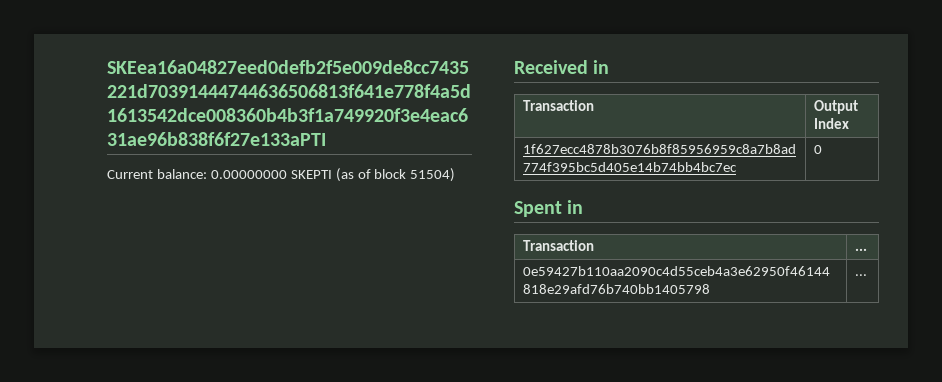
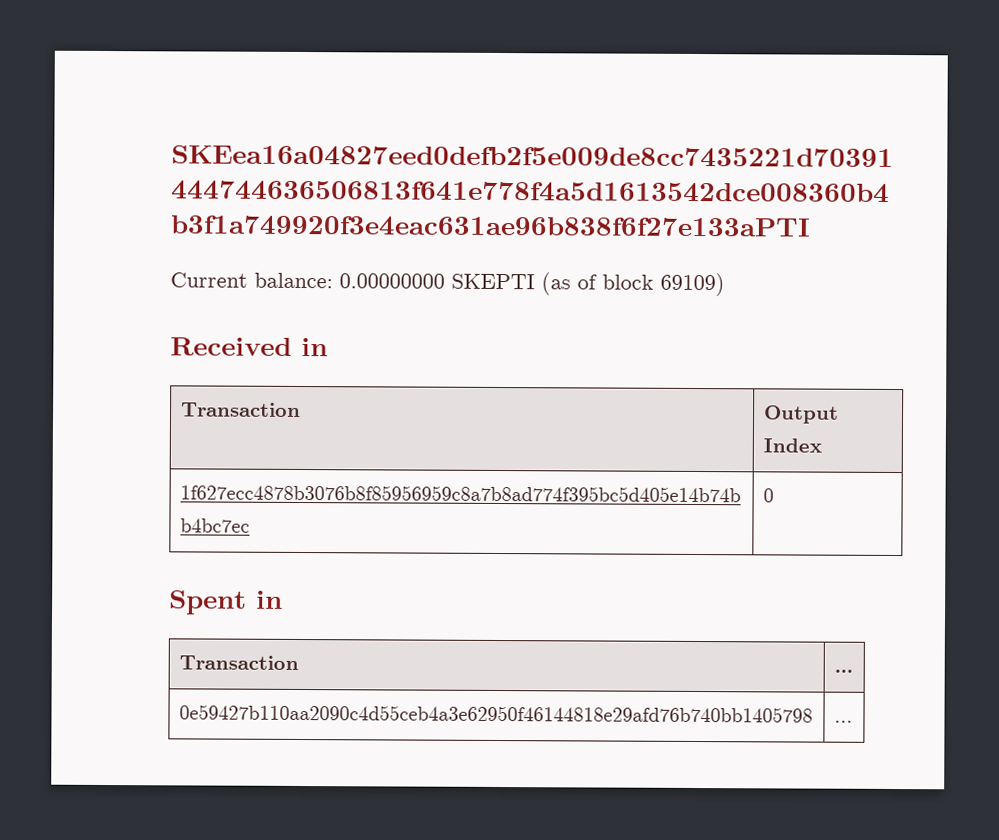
- Current balance: 0.00000000 SKEPTI (as of block 51504)
+ Current balance: 0.00000000 SKEPTI (as of block 69109)

